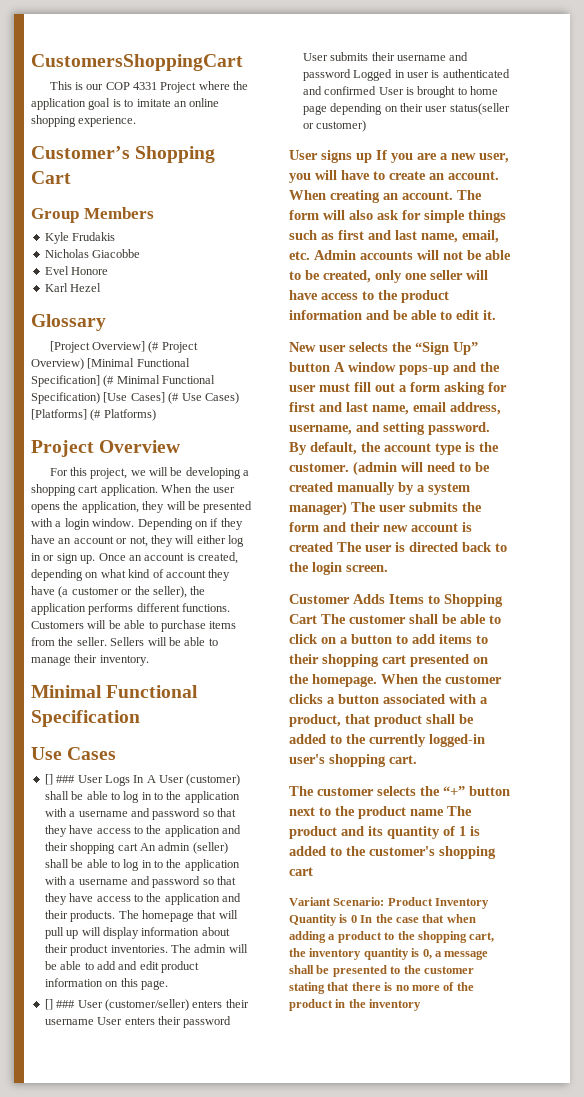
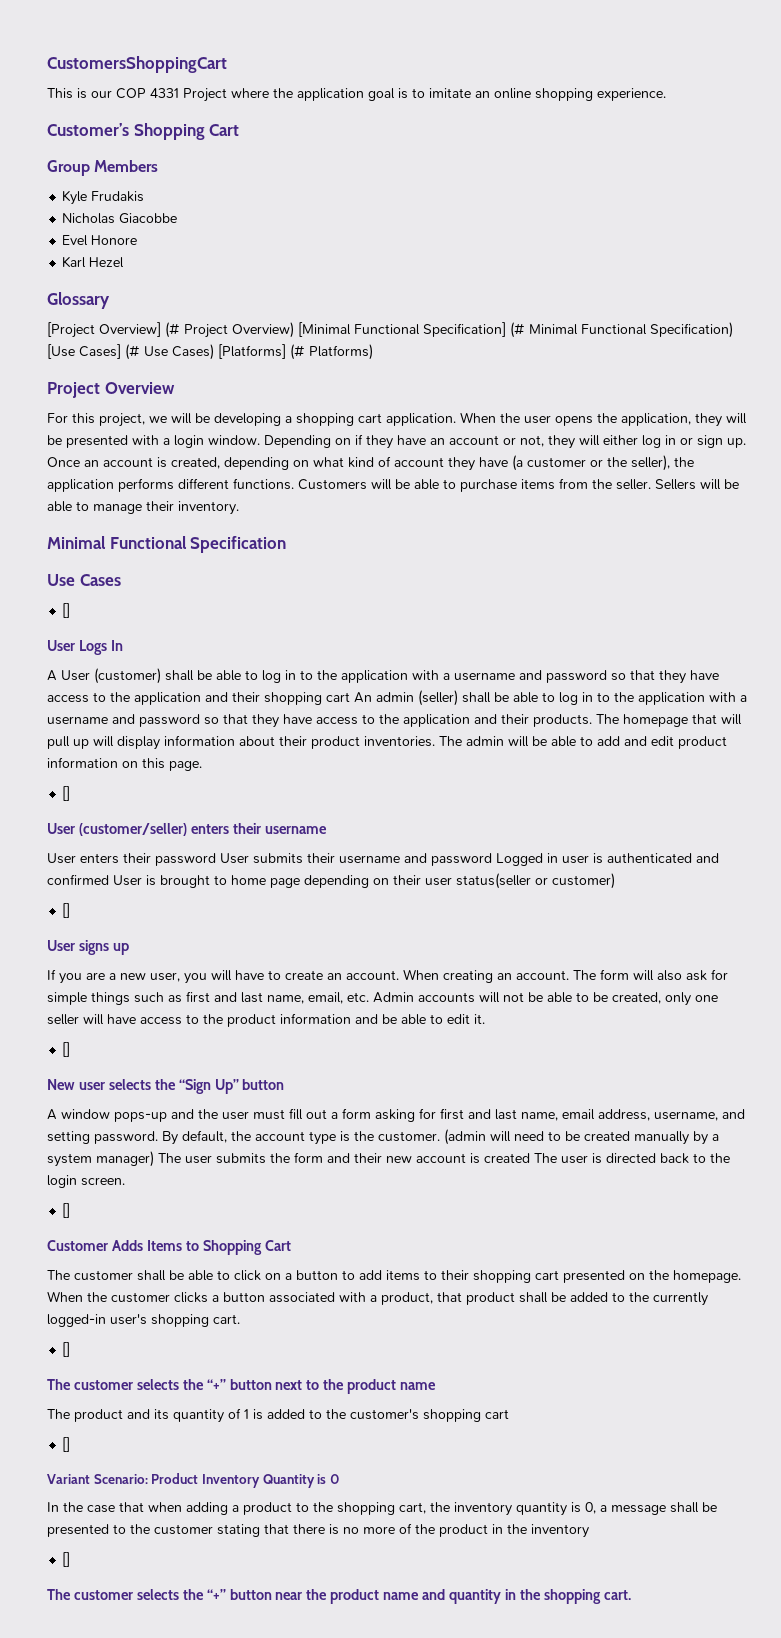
  Use Cases
- [] ### User Logs In A User (customer) shall be able to log in to the application with a username and password so that they have access to the application and their shopping cart An admin (seller) shall be able to log in to the application with a username and password so that they have access to the application and their products.
+ []
+ User Logs In
+ A User (customer) shall be able to log in to the application with a username and password so that they have access to the application and their shopping cart An admin (seller) shall be able to log in to the application with a username and password so that they have access to the application and their products.
  The admin will be able to add and edit product information on this page.
- [] ### User (customer/seller) enters their username User enters their password User submits their username and password Logged in user is authenticated and confirmed User is brought to home page depending on their user status(seller or customer)
+ []
+ User (customer/seller) enters their username
+ User enters their password User submits their username and password Logged in user is authenticated and confirmed User is brought to home page depending on their user status(seller or customer)
+ []
- User signs up If you are a new user, you will have to create an account.
+ User signs up
+ If you are a new user, you will have to create an account.
  The form will also ask for simple things such as first and last name, email, etc. Admin accounts will not be able to be created, only one seller will have access to the product information and be able to edit it.
+ []
- New user selects the “Sign Up” button A window pops-up and the user must fill out a form asking for first and last name, email address, username, and setting password.
+ New user selects the “Sign Up” button
+ A window pops-up and the user must fill out a form asking for first and last name, email address, username, and setting password.
  (admin will need to be created manually by a system manager) The user submits the form and their new account is created The user is directed back to the login screen.
+ []
- Customer Adds Items to Shopping Cart The customer shall be able to click on a button to add items to their shopping cart presented on the homepage.
+ Customer Adds Items to Shopping Cart
+ The customer shall be able to click on a button to add items to their shopping cart presented on the homepage.
  When the customer clicks a button associated with a product, that product shall be added to the currently logged-in user's shopping cart.
+ []
- The customer selects the “+” button next to the product name The product and its quantity of 1 is added to the customer's shopping cart
+ The customer selects the “+” button next to the product name
+ The product and its quantity of 1 is added to the customer's shopping cart
+ []
- Variant Scenario: Product Inventory Quantity is 0 In the case that when adding a product to the shopping cart, the inventory quantity is 0, a message shall be presented to the customer stating that there is no more of the product in the inventory
+ Variant Scenario: Product Inventory Quantity is 0
+ In the case that when adding a product to the shopping cart, the inventory quantity is 0, a message shall be presented to the customer stating that there is no more of the product in the inventory
+ []
+ The customer selects the “+” button near the product name and quantity in the shopping cart.

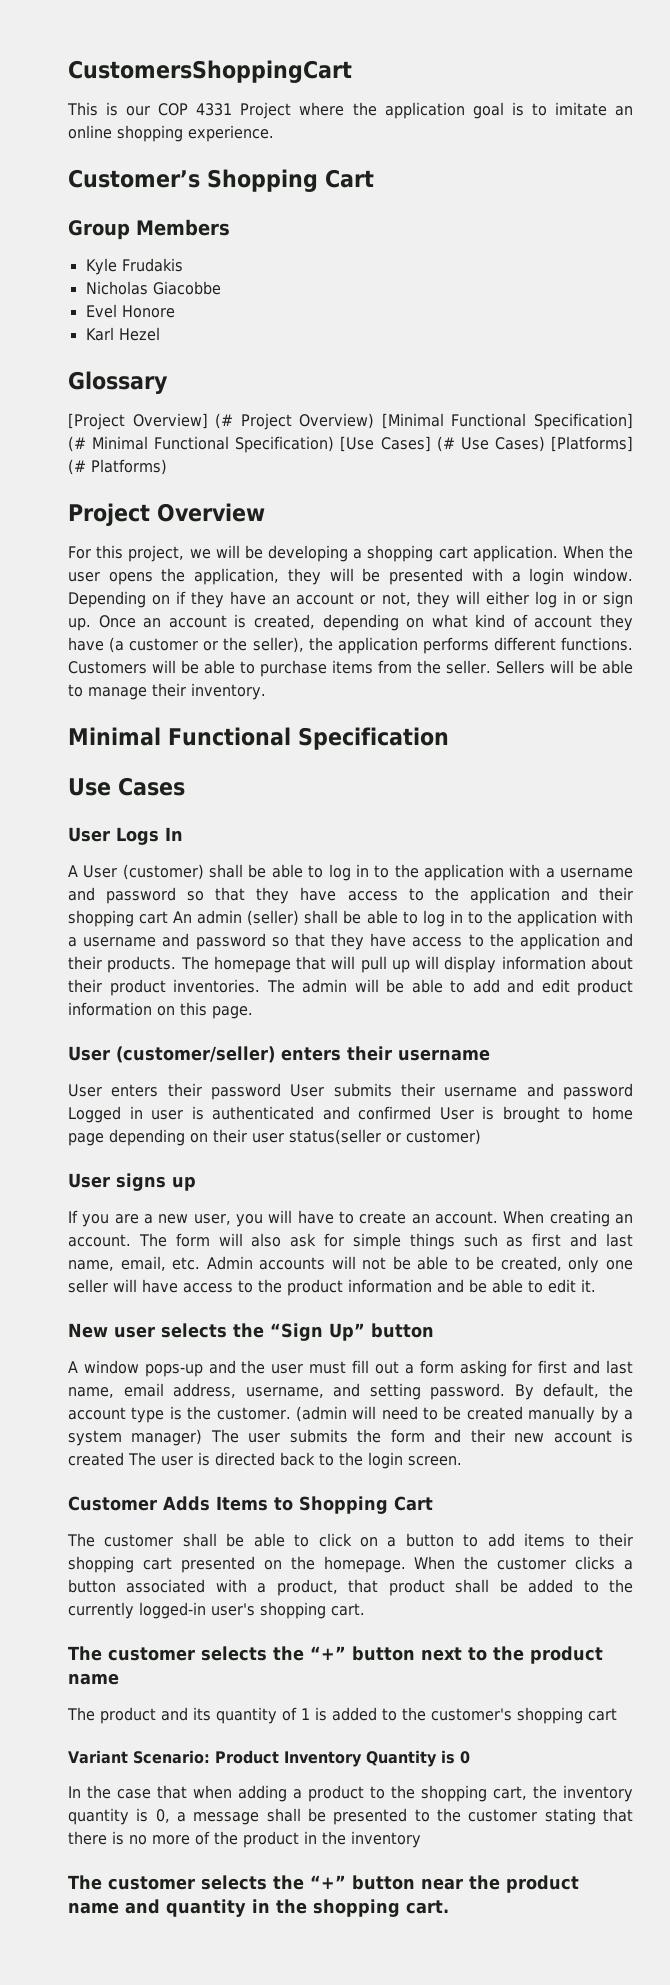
  Use Cases
- []
  The admin will be able to add and edit product information on this page.
- []
  User enters their password User submits their username and password Logged in user is authenticated and confirmed User is brought to home page depending on their user status(seller or customer)
- []
  The form will also ask for simple things such as first and last name, email, etc. Admin accounts will not be able to be created, only one seller will have access to the product information and be able to edit it.
- []
  (admin will need to be created manually by a system manager) The user submits the form and their new account is created The user is directed back to the login screen.
- []
  When the customer clicks a button associated with a product, that product shall be added to the currently logged-in user's shopping cart.
- []
  The product and its quantity of 1 is added to the customer's shopping cart
- []
  In the case that when adding a product to the shopping cart, the inventory quantity is 0, a message shall be presented to the customer stating that there is no more of the product in the inventory
- []

